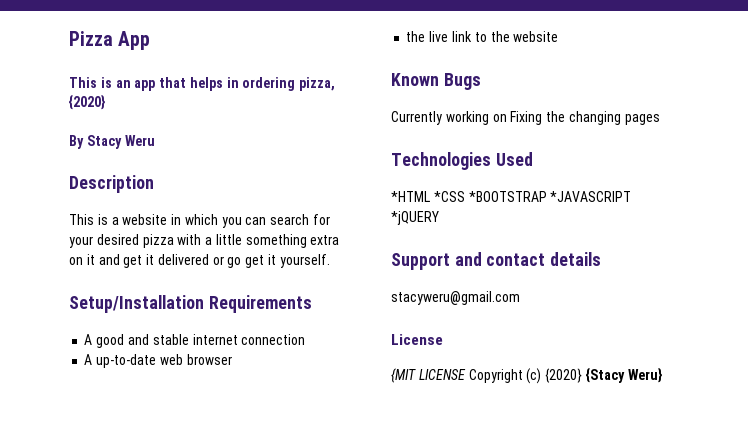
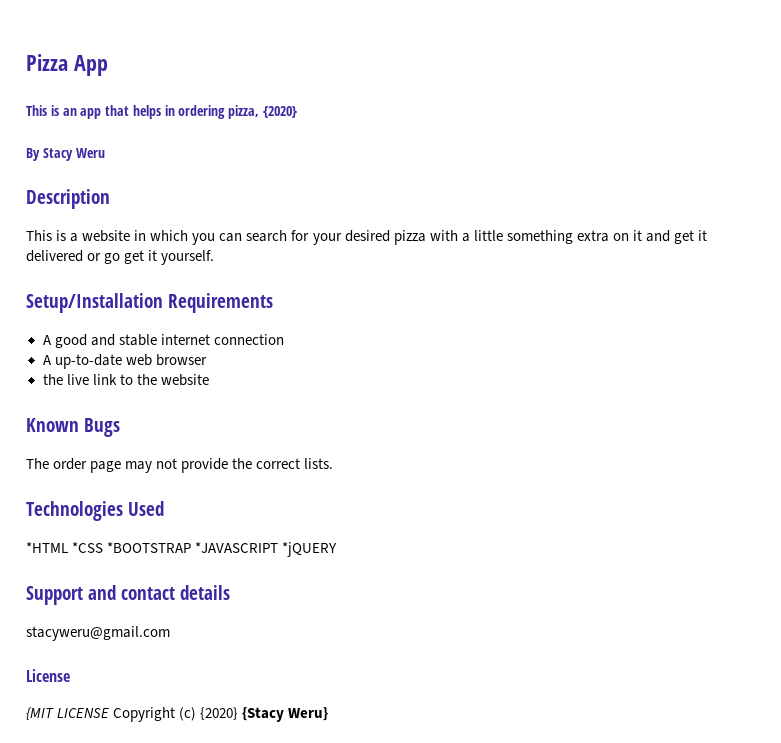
- Currently working on Fixing the changing pages
+ The order page may not provide the correct lists.

